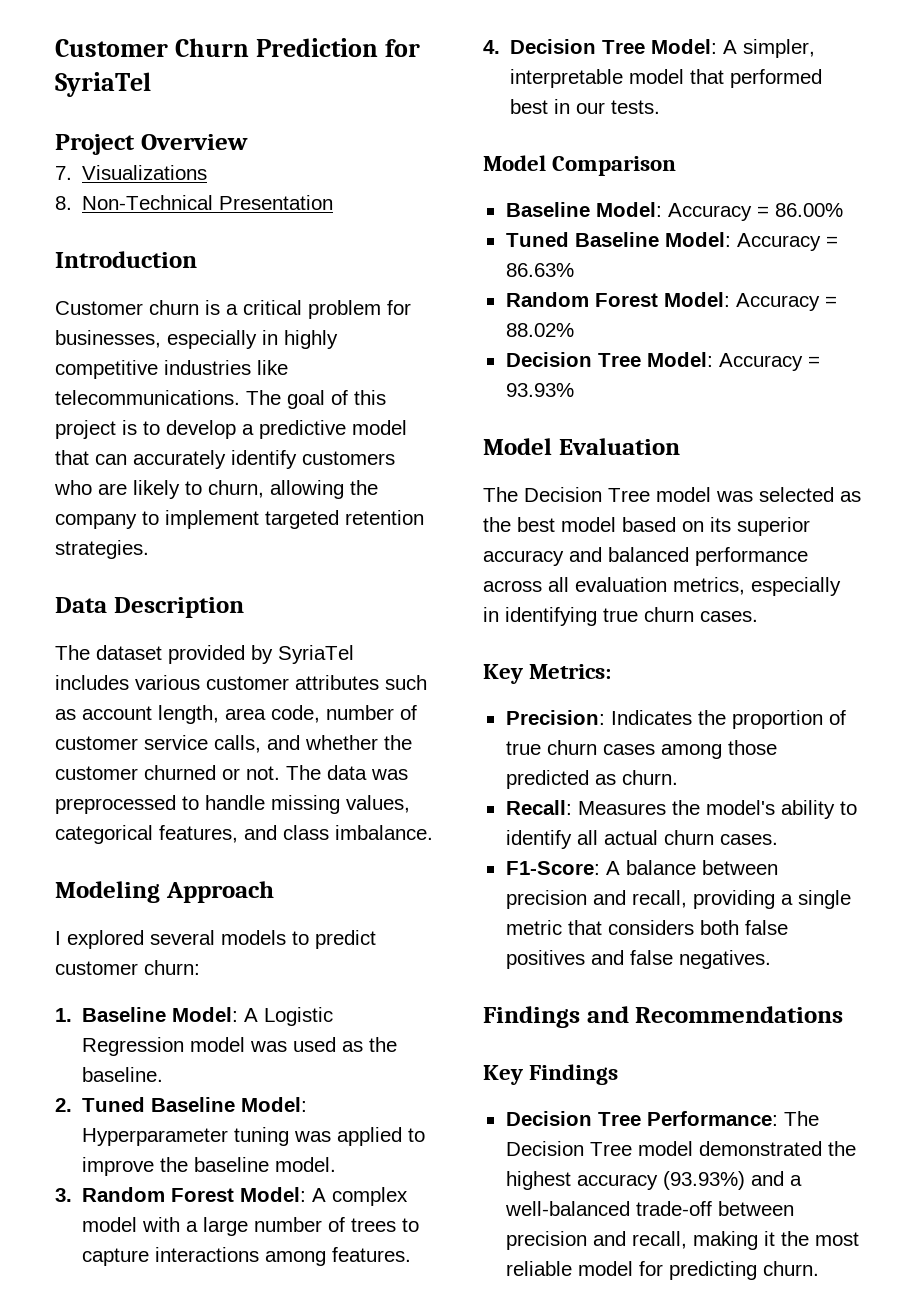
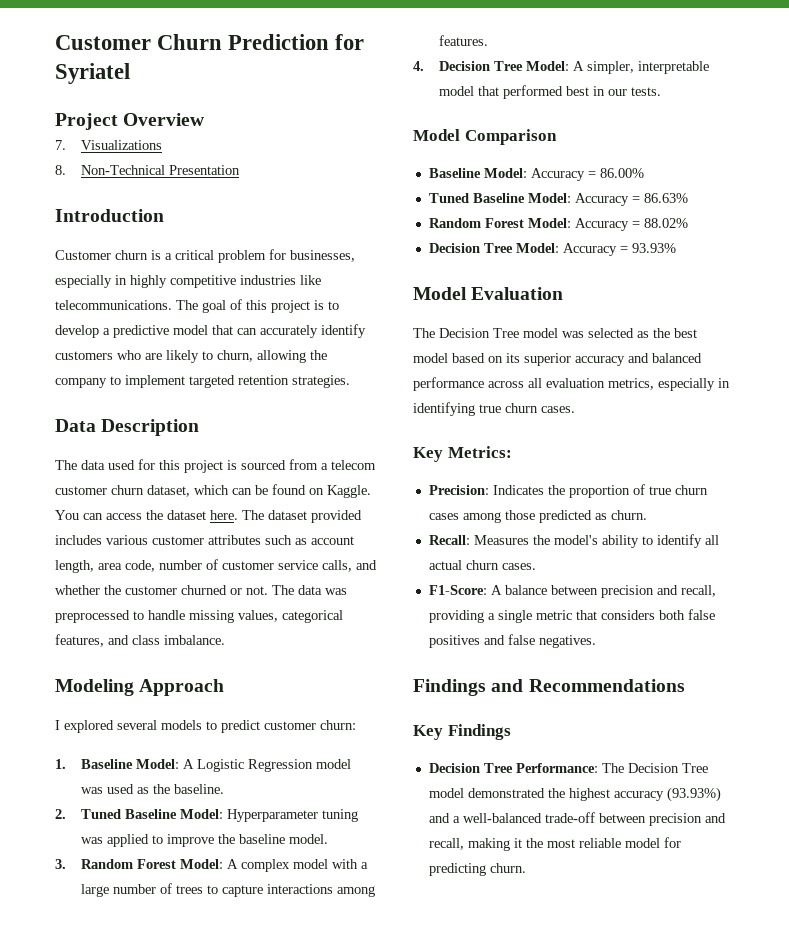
- Customer Churn Prediction for SyriaTel
+ Customer Churn Prediction for Syriatel
- The dataset provided by SyriaTel includes various customer attributes such as account length, area code, number of customer service calls, and whether the customer churned or not.
+ The data used for this project is sourced from a telecom customer churn dataset, which can be found on Kaggle. You can access the dataset here. The dataset provided includes various customer attributes such as account length, area code, number of customer service calls, and whether the customer churned or not.

